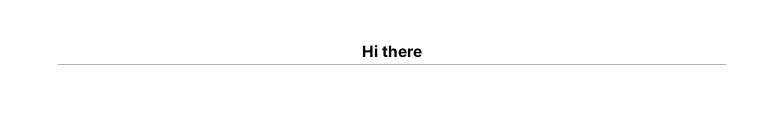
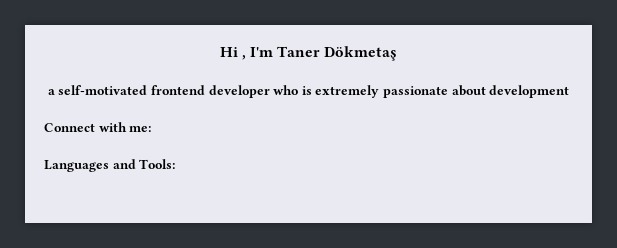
- Hi there
+ Hi , I'm Taner Dökmetaş
+ a self-motivated frontend developer who is extremely passionate about development
+ Connect with me:
+ Languages and Tools:

